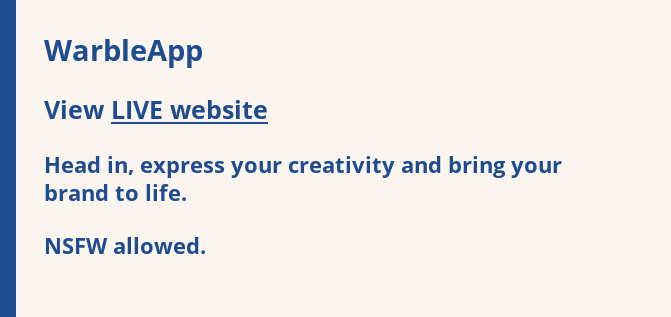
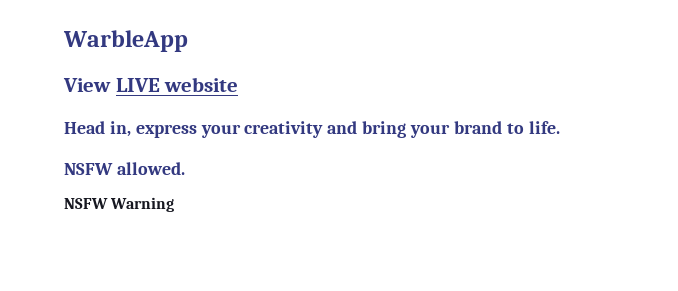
+ NSFW Warning

